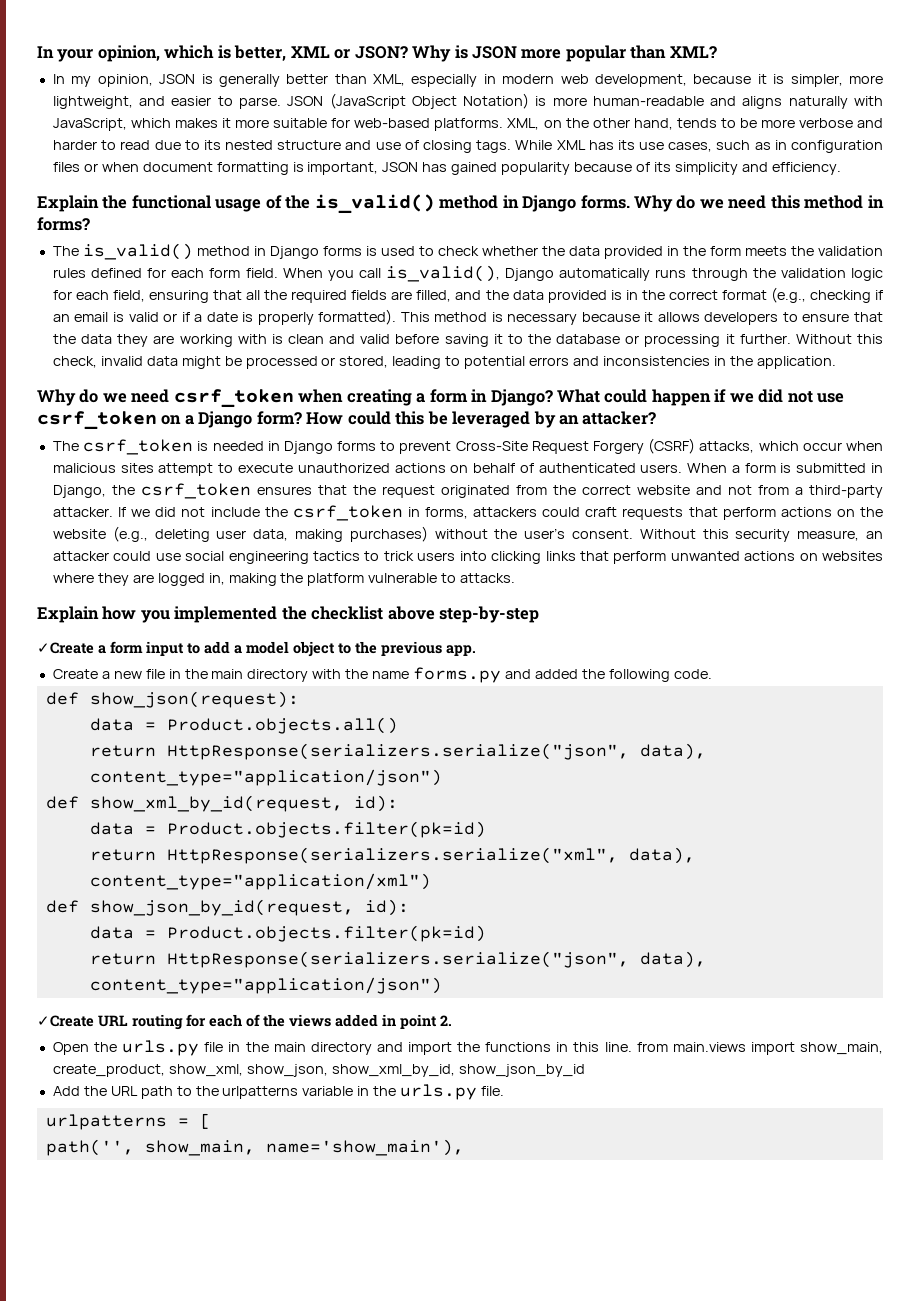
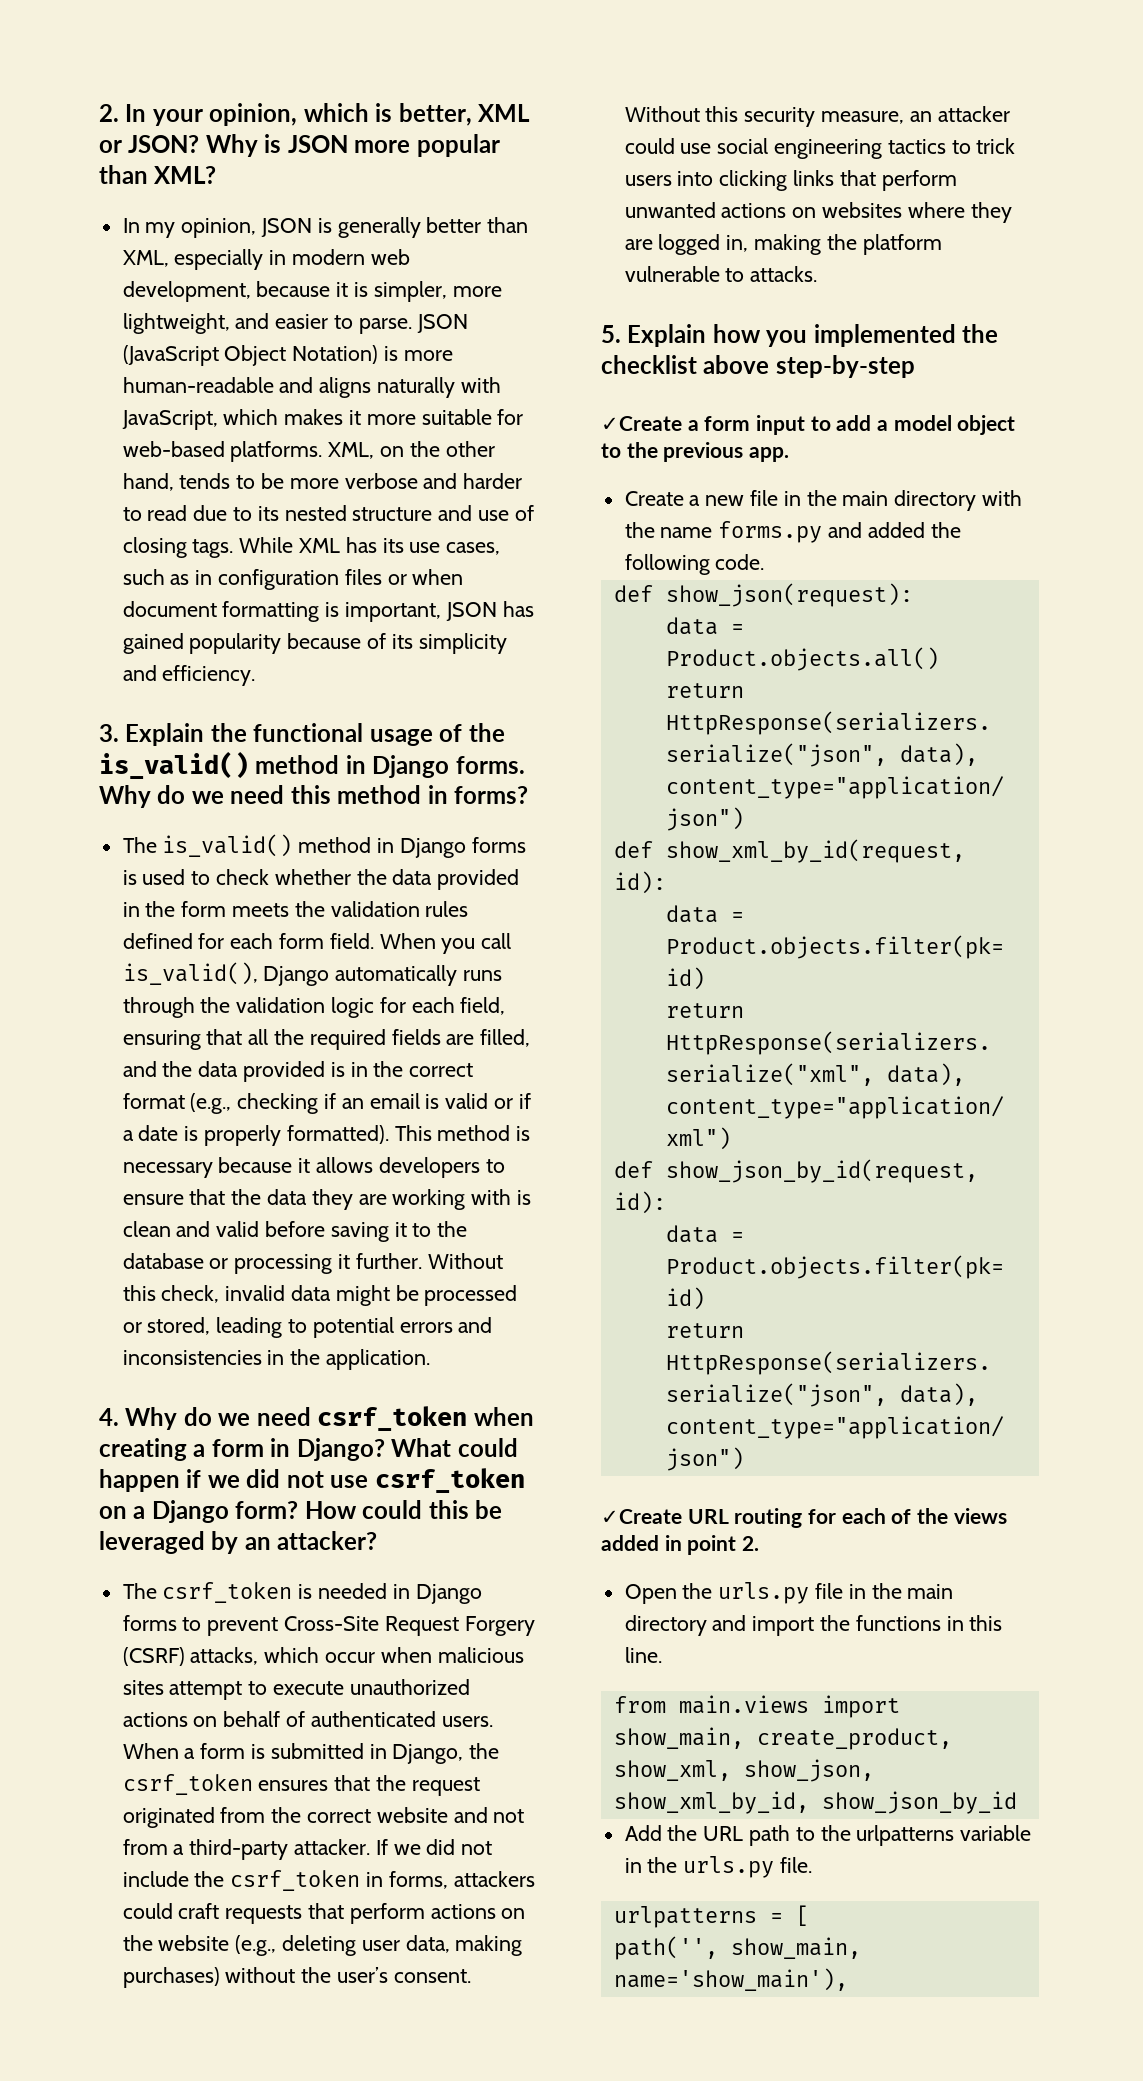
- In your opinion, which is better, XML or JSON?
+ 2. In your opinion, which is better, XML or JSON?
- Explain the functional usage of the is_valid() method in Django forms.
+ 3. Explain the functional usage of the is_valid() method in Django forms.
- Why do we need csrf_token when creating a form in Django?
+ 4. Why do we need csrf_token when creating a form in Django?
- Explain how you implemented the checklist above step-by-step
+ 5. Explain how you implemented the checklist above step-by-step
- Open the urls.py file in the main directory and import the functions in this line. from main.views import show_main, create_product, show_xml, show_json, show_xml_by_id, show_json_by_id
+ Open the urls.py file in the main directory and import the functions in this line.
+ from main.views import show_main, create_product, show_xml, show_json, show_xml_by_id, show_json_by_id

